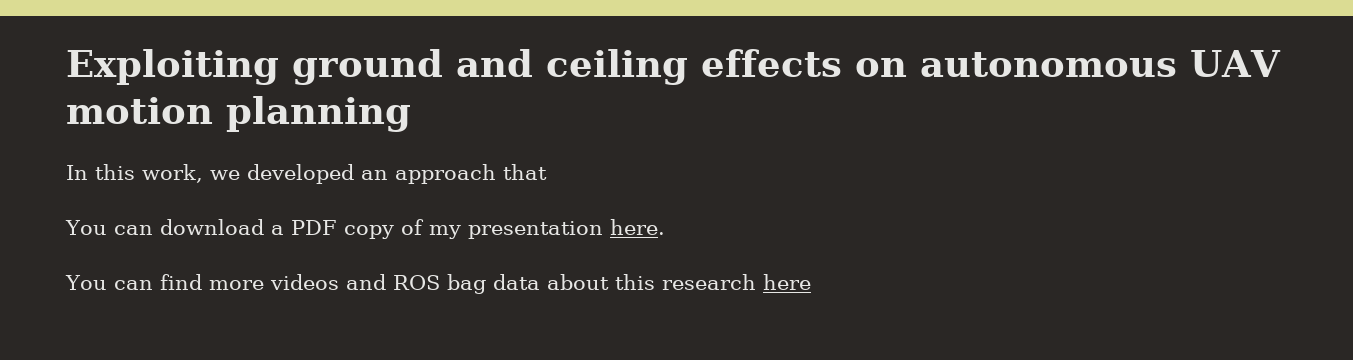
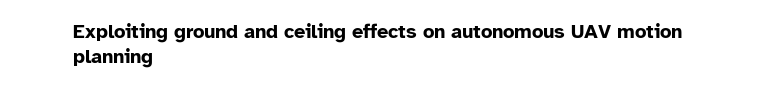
- In this work, we developed an approach that
- You can download a PDF copy of my presentation here.
- You can find more videos and ROS bag data about this research here

